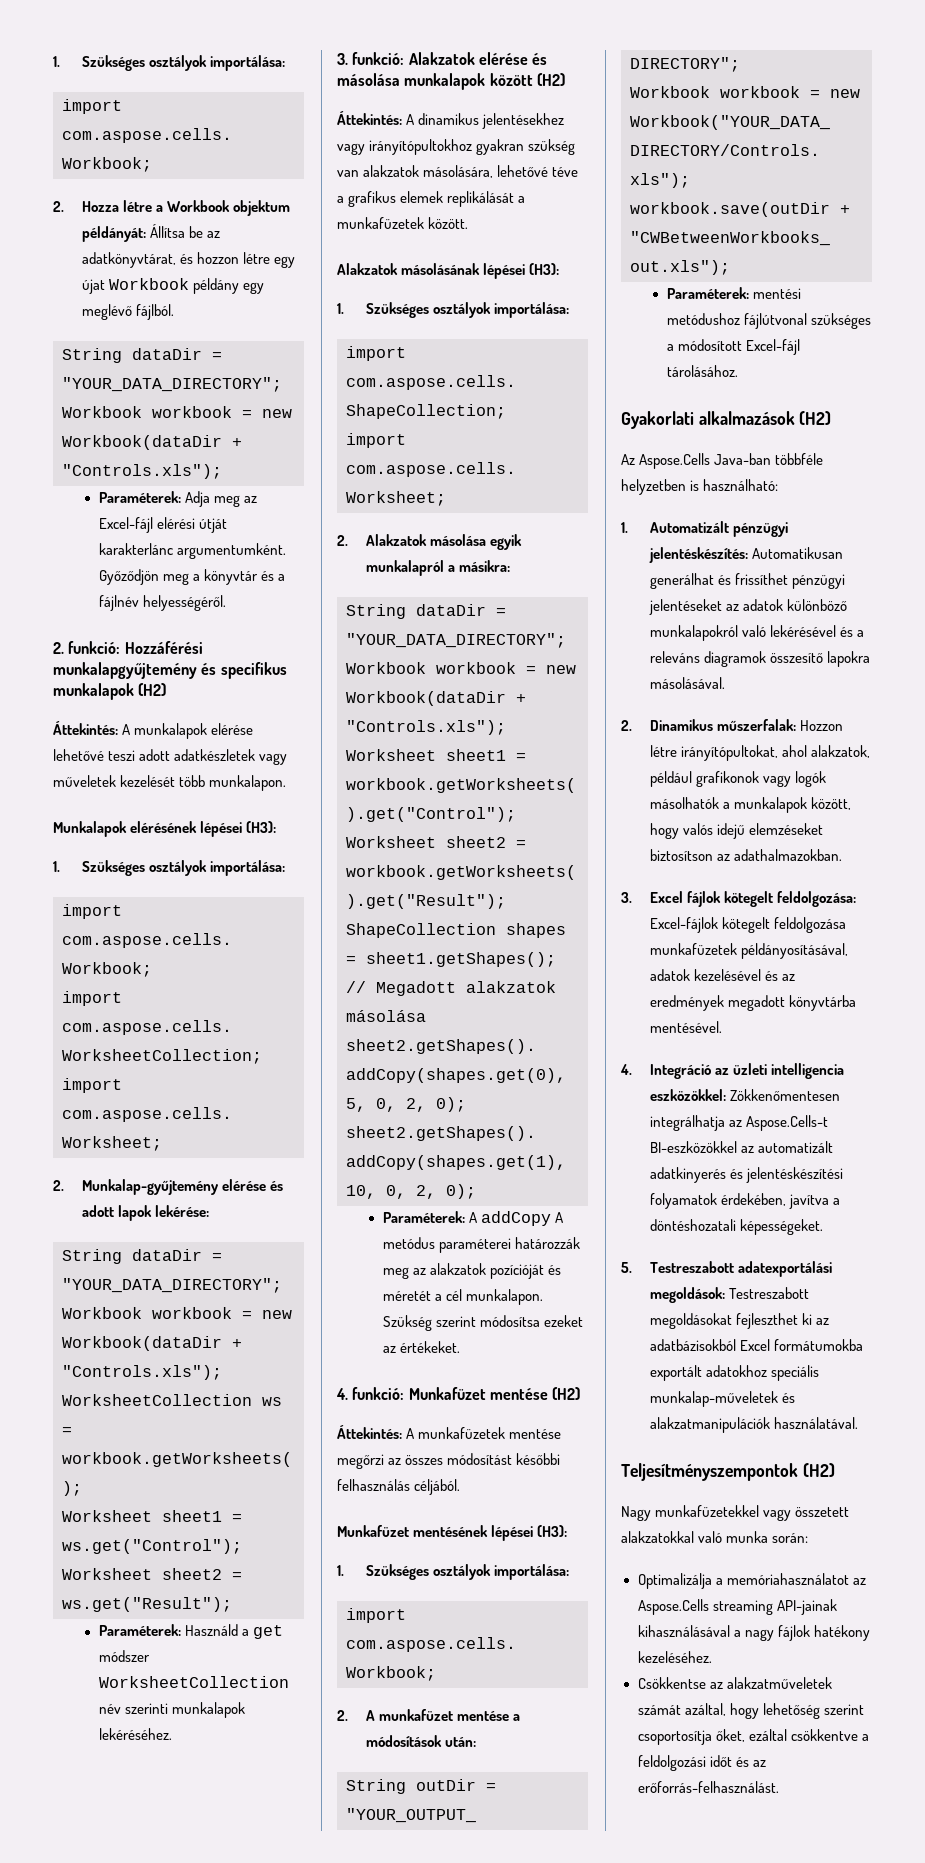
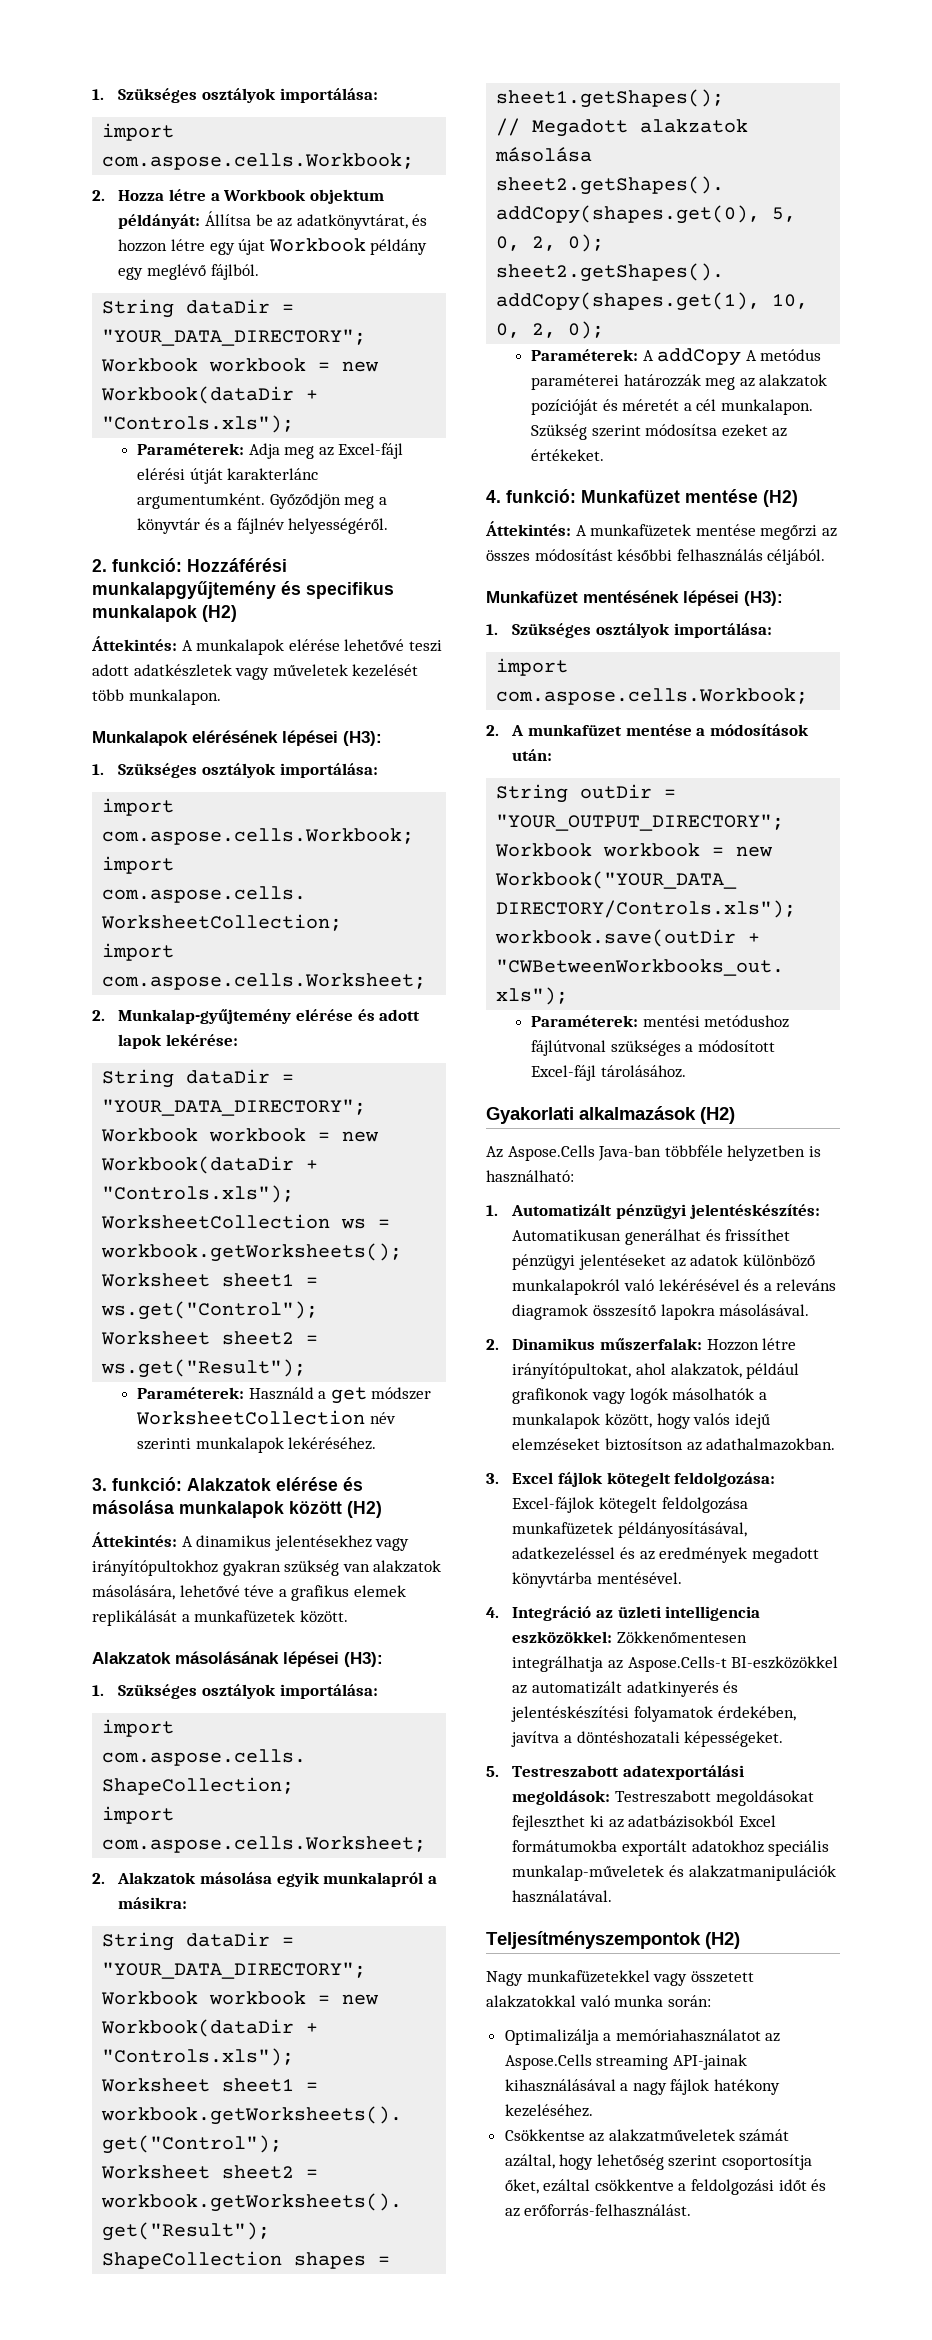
- 3. Excel fájlok kötegelt feldolgozása: Excel-fájlok kötegelt feldolgozása munkafüzetek példányosításával, adatok kezelésével és az eredmények megadott könyvtárba mentésével.
+ 3. Excel fájlok kötegelt feldolgozása: Excel-fájlok kötegelt feldolgozása munkafüzetek példányosításával, adatkezeléssel és az eredmények megadott könyvtárba mentésével.

